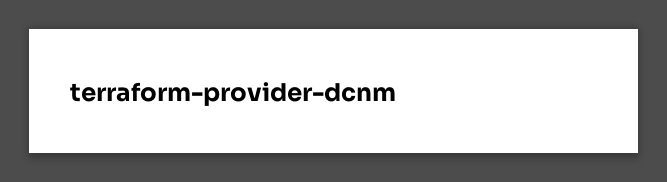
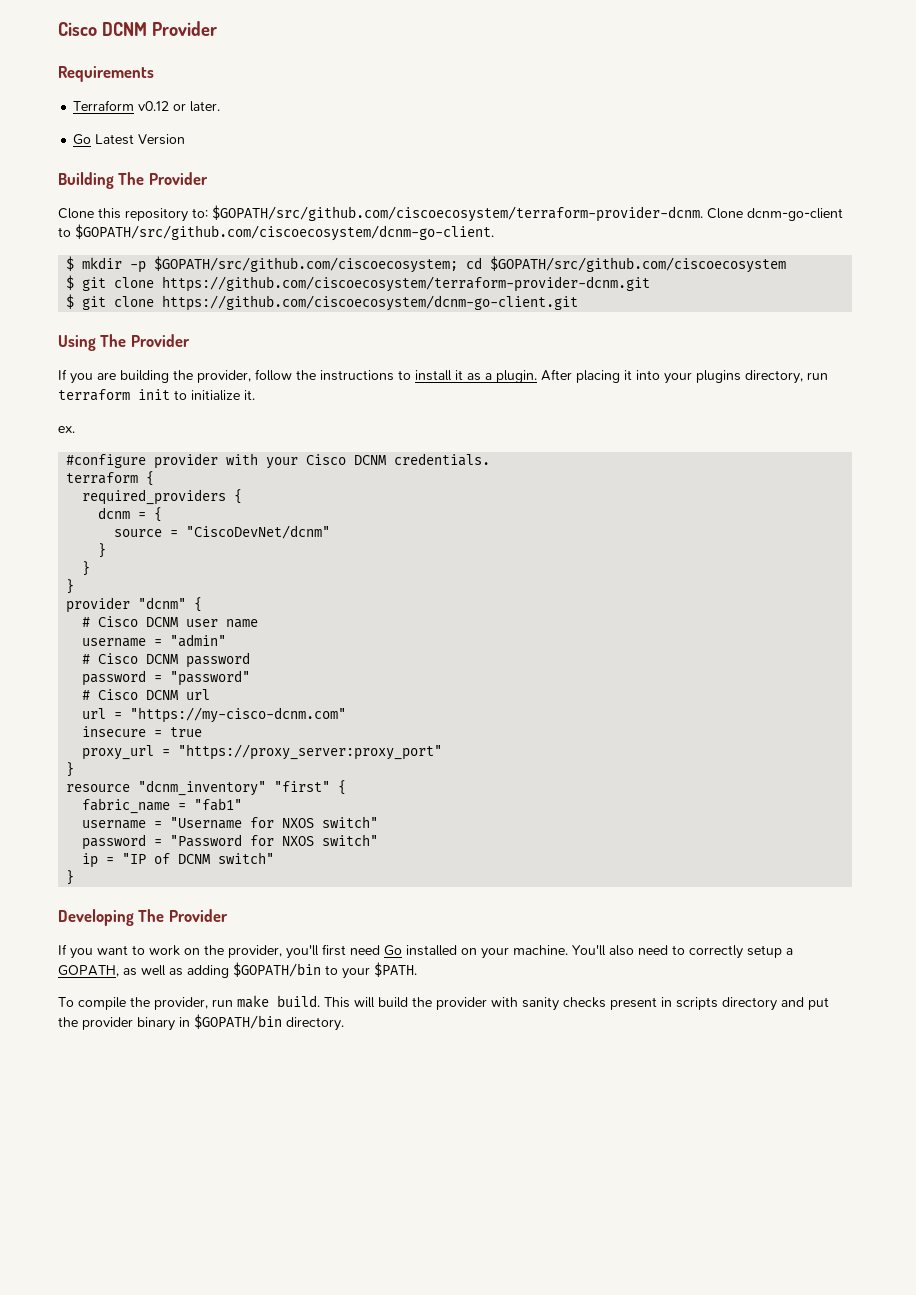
- terraform-provider-dcnm
+ Cisco DCNM Provider
+ Requirements
+ Terraform v0.12 or later.
+ Go Latest Version
+ Building The Provider
+ Clone this repository to: $GOPATH/src/github.com/ciscoecosystem/terraform-provider-dcnm. Clone dcnm-go-client to $GOPATH/src/github.com/ciscoecosystem/dcnm-go-client.
+ $ mkdir -p $GOPATH/src/github.com/ciscoecosystem; cd $GOPATH/src/github.com/ciscoecosystem
+ $ git clone https://github.com/ciscoecosystem/terraform-provider-dcnm.git
+ $ git clone https://github.com/ciscoecosystem/dcnm-go-client.git
+ Using The Provider
+ If you are building the provider, follow the instructions to install it as a plugin. After placing it into your plugins directory, run terraform init to initialize it.
+ ex.
+ #configure provider with your Cisco DCNM credentials.
+ terraform {
+ required_providers {
+ dcnm = {
+ source = "CiscoDevNet/dcnm"
+ }
+ }
+ }
+ provider "dcnm" {
+ # Cisco DCNM user name
+ username = "admin"
+ # Cisco DCNM password
+ password = "password"
+ # Cisco DCNM url
+ url = "https://my-cisco-dcnm.com"
+ insecure = true
+ proxy_url = "https://proxy_server:proxy_port"
+ }
+ resource "dcnm_inventory" "first" {
+ fabric_name = "fab1"
+ username = "Username for NXOS switch"
+ password = "Password for NXOS switch"
+ ip = "IP of DCNM switch"
+ }
+ Developing The Provider
+ If you want to work on the provider, you'll first need Go installed on your machine. You'll also need to correctly setup a GOPATH, as well as adding $GOPATH/bin to your $PATH.
+ To compile the provider, run make build. This will build the provider with sanity checks present in scripts directory and put the provider binary in $GOPATH/bin directory.

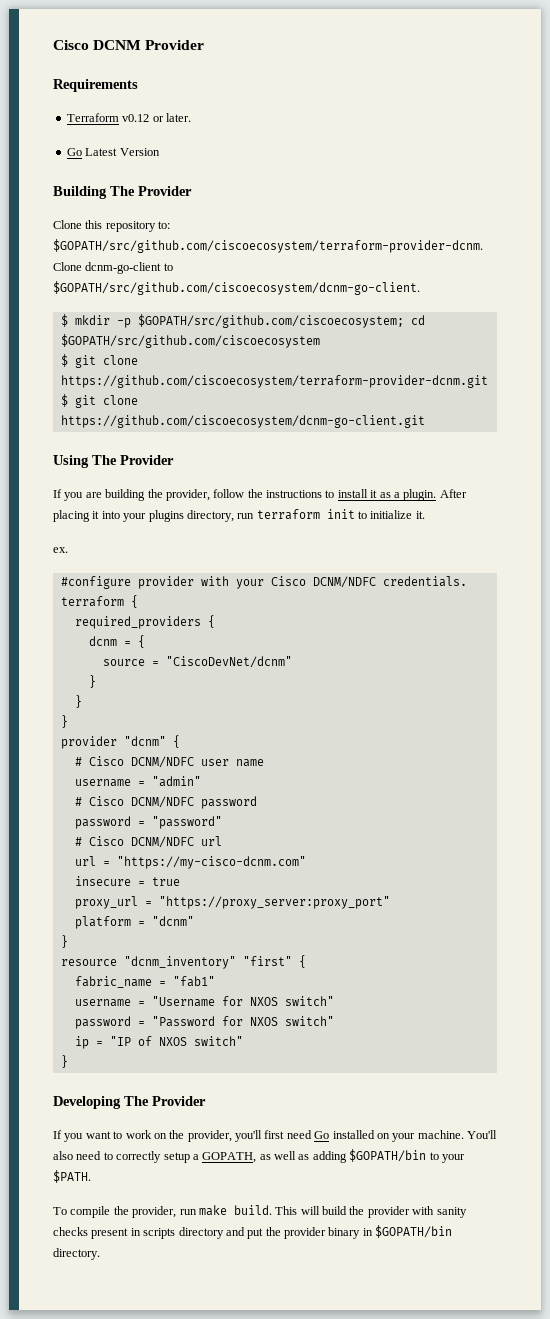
- #configure provider with your Cisco DCNM credentials.
+ #configure provider with your Cisco DCNM/NDFC credentials.
- # Cisco DCNM user name
+ # Cisco DCNM/NDFC user name
- # Cisco DCNM password
+ # Cisco DCNM/NDFC password
- # Cisco DCNM url
+ # Cisco DCNM/NDFC url
+ platform = "dcnm"
- ip = "IP of DCNM switch"
+ ip = "IP of NXOS switch"

